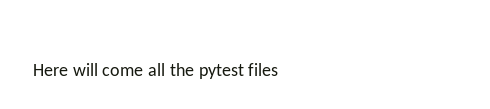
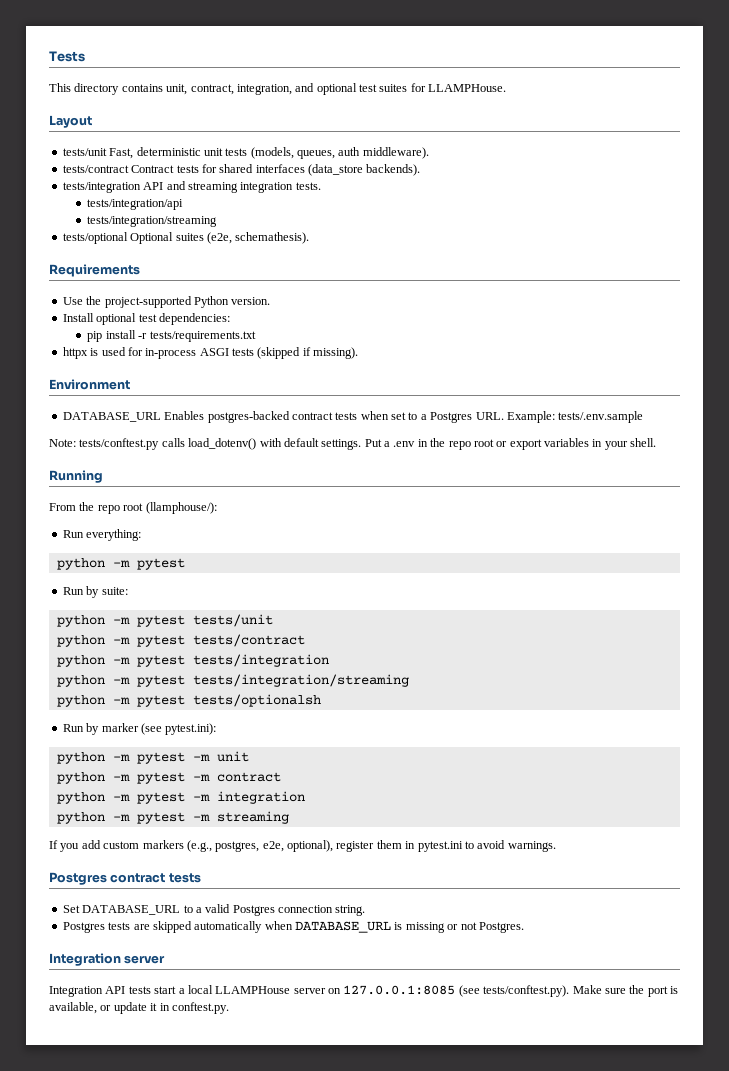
- Here will come all the pytest files
+ Tests
+ This directory contains unit, contract, integration, and optional test suites for LLAMPHouse.
+ Layout
+ tests/unit Fast, deterministic unit tests (models, queues, auth middleware).
+ tests/contract Contract tests for shared interfaces (data_store backends).
+ tests/integration API and streaming integration tests.
+ tests/integration/api
+ tests/integration/streaming
+ tests/optional Optional suites (e2e, schemathesis).
+ Requirements
+ Use the project-supported Python version.
+ Install optional test dependencies:
+ pip install -r tests/requirements.txt
+ httpx is used for in-process ASGI tests (skipped if missing).
+ Environment
+ DATABASE_URL Enables postgres-backed contract tests when set to a Postgres URL. Example: tests/.env.sample
+ Note: tests/conftest.py calls load_dotenv() with default settings. Put a .env in the repo root or export variables in your shell.
+ Running
+ From the repo root (llamphouse/):
+ Run everything:
+ python -m pytest
+ Run by suite:
+ python -m pytest tests/unit
+ python -m pytest tests/contract
+ python -m pytest tests/integration
+ python -m pytest tests/integration/streaming
+ python -m pytest tests/optionalsh
+ Run by marker (see pytest.ini):
+ python -m pytest -m unit
+ python -m pytest -m contract
+ python -m pytest -m integration
+ python -m pytest -m streaming
+ If you add custom markers (e.g., postgres, e2e, optional), register them in pytest.ini to avoid warnings.
+ Postgres contract tests
+ Set DATABASE_URL to a valid Postgres connection string.
+ Postgres tests are skipped automatically when DATABASE_URL is missing or not Postgres.
+ Integration server
+ Integration API tests start a local LLAMPHouse server on 127.0.0.1:8085 (see tests/conftest.py). Make sure the port is available, or update it in conftest.py.

